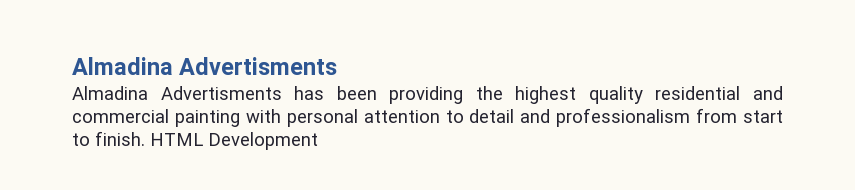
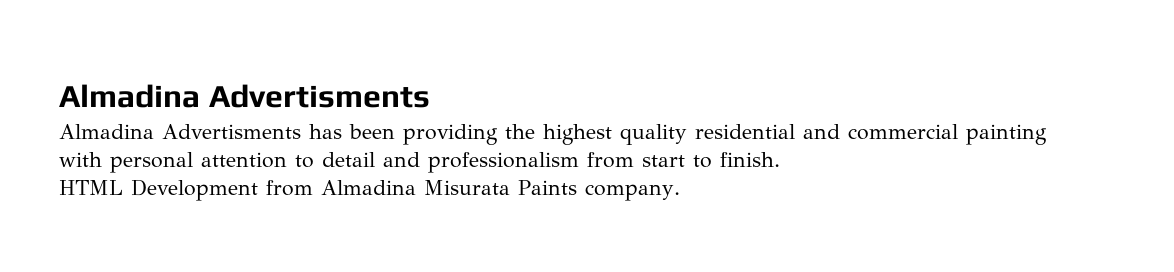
- Almadina Advertisments has been providing the highest quality residential and commercial painting with personal attention to detail and professionalism from start to finish. HTML Development
+ Almadina Advertisments has been providing the highest quality residential and commercial painting with personal attention to detail and professionalism from start to finish.
+ HTML Development from Almadina Misurata Paints company.

